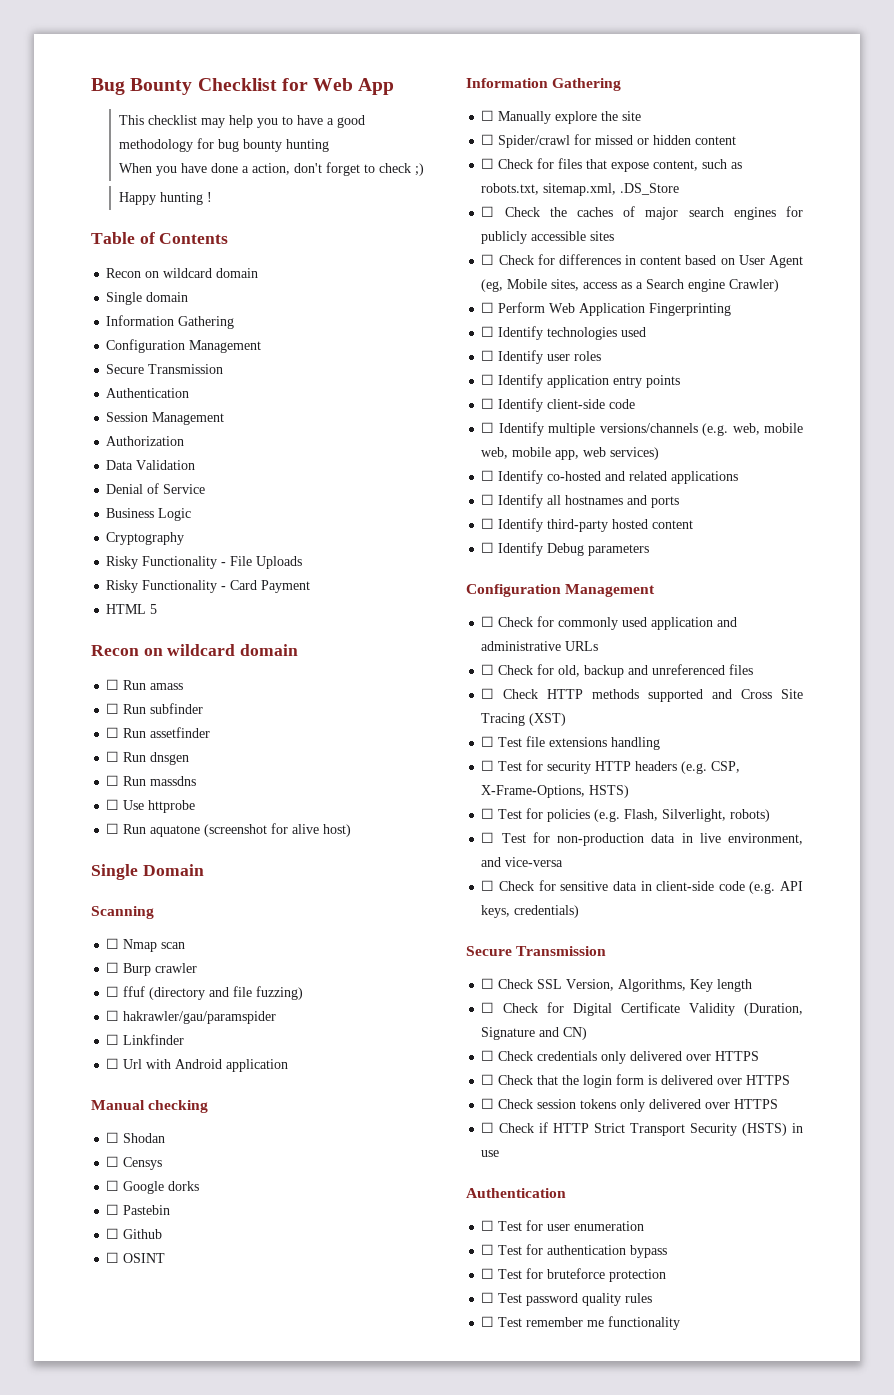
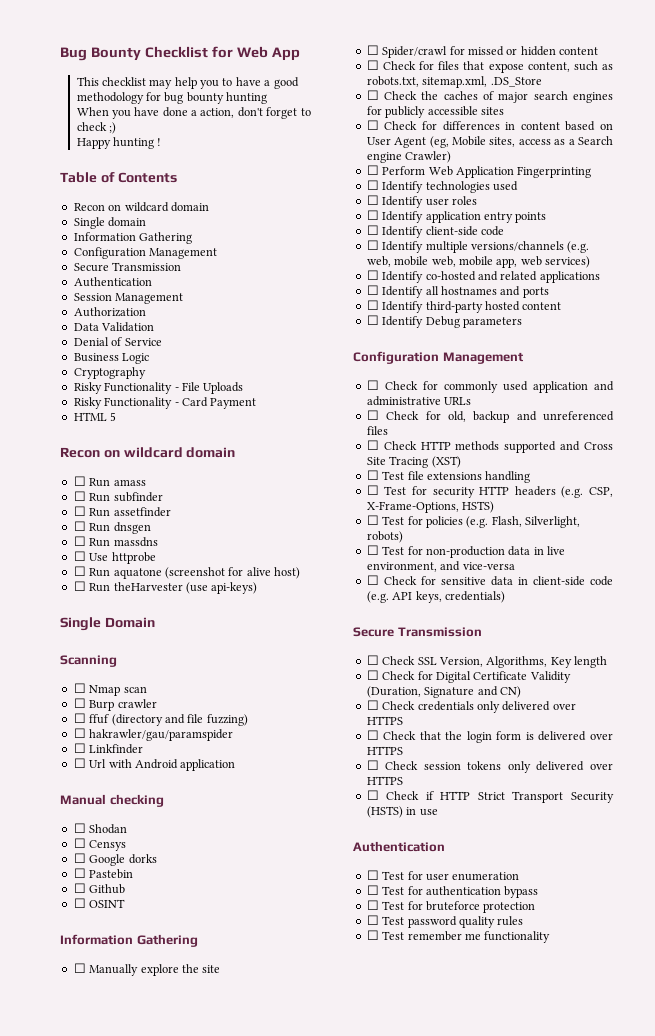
+ ☐ Run theHarvester (use api-keys)

